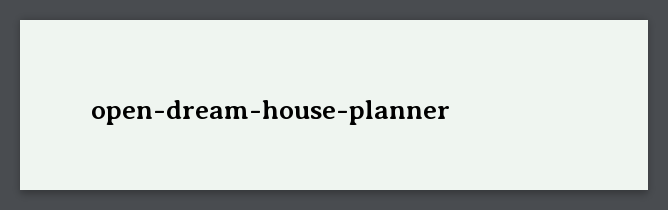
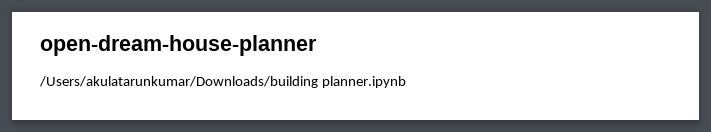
+ /Users/akulatarunkumar/Downloads/building planner.ipynb

